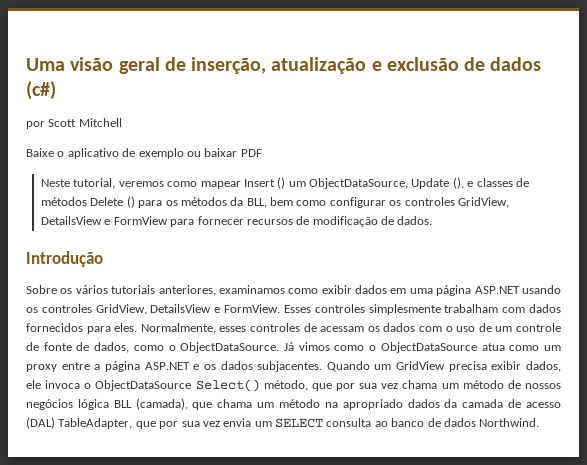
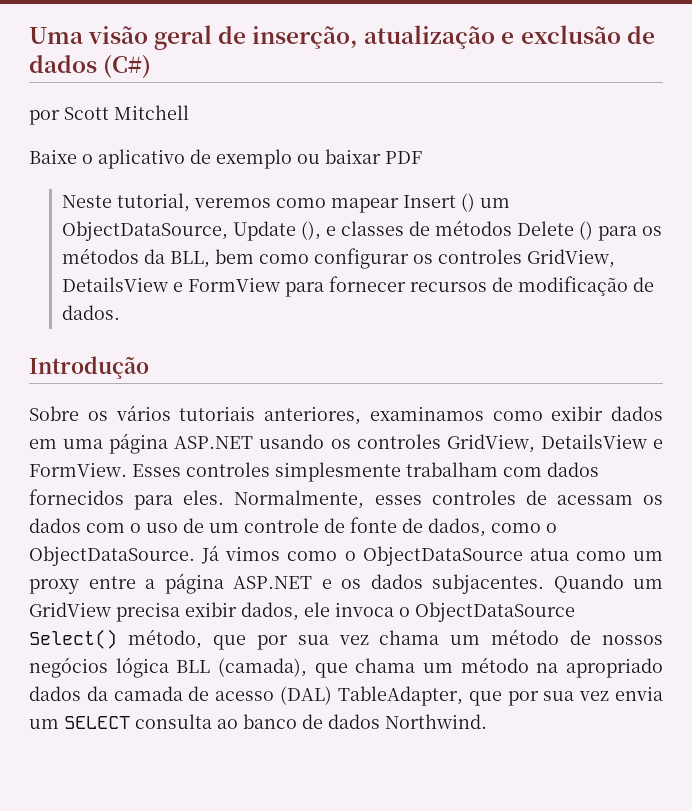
- Uma visão geral de inserção, atualização e exclusão de dados (c#)
+ Uma visão geral de inserção, atualização e exclusão de dados (C#)

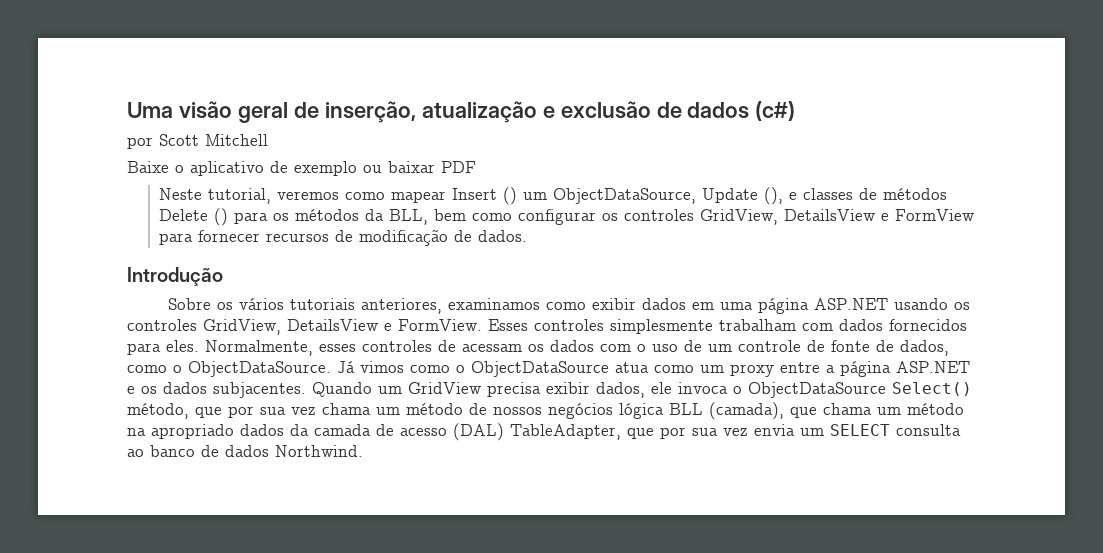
- Uma visão geral de inserção, atualização e exclusão de dados (C#)
+ Uma visão geral de inserção, atualização e exclusão de dados (c#)

